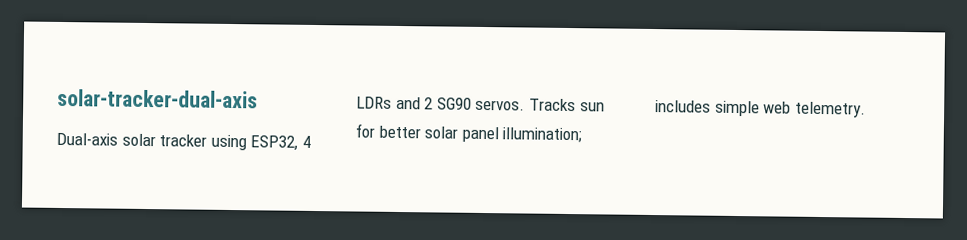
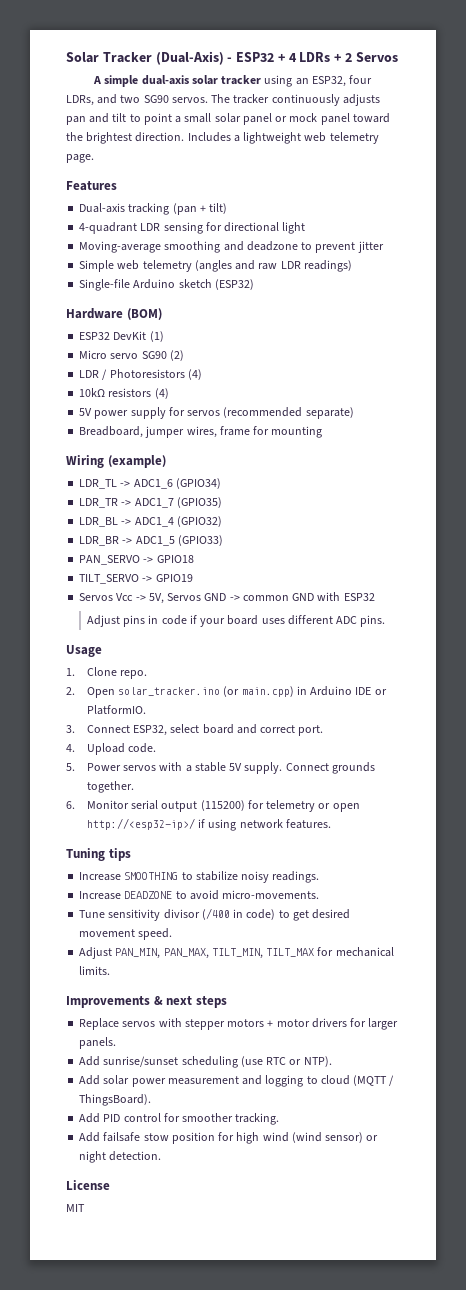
- solar-tracker-dual-axis
- Dual-axis solar tracker using ESP32, 4 LDRs and 2 SG90 servos. Tracks sun for better solar panel illumination; includes simple web telemetry.
+ Solar Tracker (Dual-Axis) - ESP32 + 4 LDRs + 2 Servos
+ A simple dual-axis solar tracker using an ESP32, four LDRs, and two SG90 servos. The tracker continuously adjusts pan and tilt to point a small solar panel or mock panel toward the brightest direction. Includes a lightweight web telemetry page.
+ Features
+ Dual-axis tracking (pan + tilt)
+ 4-quadrant LDR sensing for directional light
+ Moving-average smoothing and deadzone to prevent jitter
+ Simple web telemetry (angles and raw LDR readings)
+ Single-file Arduino sketch (ESP32)
+ Hardware (BOM)
+ ESP32 DevKit (1)
+ Micro servo SG90 (2)
+ LDR / Photoresistors (4)
+ 10kΩ resistors (4)
+ 5V power supply for servos (recommended separate)
+ Breadboard, jumper wires, frame for mounting
+ Wiring (example)
+ LDR_TL -> ADC1_6 (GPIO34)
+ LDR_TR -> ADC1_7 (GPIO35)
+ LDR_BL -> ADC1_4 (GPIO32)
+ LDR_BR -> ADC1_5 (GPIO33)
+ PAN_SERVO -> GPIO18
+ TILT_SERVO -> GPIO19
+ Servos Vcc -> 5V, Servos GND -> common GND with ESP32
+ Adjust pins in code if your board uses different ADC pins.
+ Usage
+ 1. Clone repo.
+ 2. Open solar_tracker.ino (or main.cpp) in Arduino IDE or PlatformIO.
+ 3. Connect ESP32, select board and correct port.
+ 4. Upload code.
+ 5. Power servos with a stable 5V supply. Connect grounds together.
+ 6. Monitor serial output (115200) for telemetry or open http://<esp32-ip>/ if using network features.
+ Tuning tips
+ Increase SMOOTHING to stabilize noisy readings.
+ Increase DEADZONE to avoid micro-movements.
+ Tune sensitivity divisor (/400 in code) to get desired movement speed.
+ Adjust PAN_MIN, PAN_MAX, TILT_MIN, TILT_MAX for mechanical limits.
+ Improvements & next steps
+ Replace servos with stepper motors + motor drivers for larger panels.
+ Add sunrise/sunset scheduling (use RTC or NTP).
+ Add solar power measurement and logging to cloud (MQTT / ThingsBoard).
+ Add PID control for smoother tracking.
+ Add failsafe stow position for high wind (wind sensor) or night detection.
+ License
+ MIT

